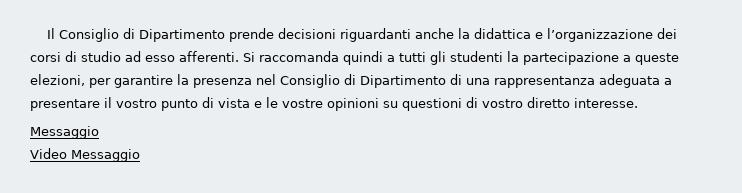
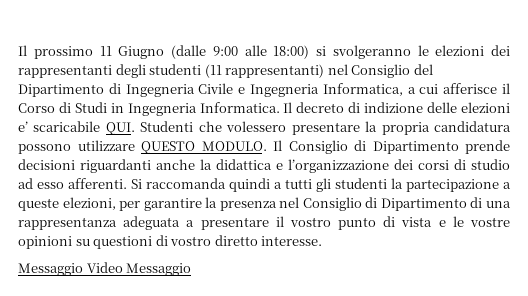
- Il Consiglio di Dipartimento prende decisioni riguardanti anche la didattica e l’organizzazione dei corsi di studio ad esso afferenti.
+ Il prossimo 11 Giugno (dalle 9:00 alle 18:00) si svolgeranno le elezioni dei rappresentanti degli studenti (11 rappresentanti) nel Consiglio del Dipartimento di Ingegneria Civile e Ingegneria Informatica, a cui afferisce il Corso di Studi in Ingegneria Informatica. Il decreto di indizione delle elezioni e’ scaricabile QUI. Studenti che volessero presentare la propria candidatura possono utilizzare QUESTO MODULO. Il Consiglio di Dipartimento prende decisioni riguardanti anche la didattica e l’organizzazione dei corsi di studio ad esso afferenti.
  Si raccomanda quindi a tutti gli studenti la partecipazione a queste elezioni, per garantire la presenza nel Consiglio di Dipartimento di una rappresentanza adeguata a presentare il vostro punto di vista e le vostre opinioni su questioni di vostro diretto interesse.
- Messaggio
- Video Messaggio
+ Messaggio Video Messaggio

